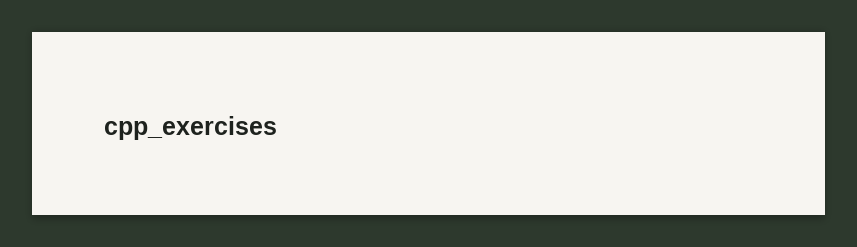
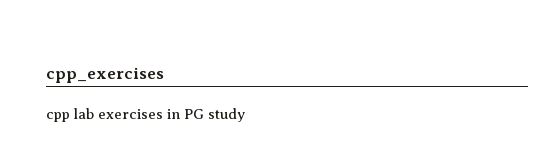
+ cpp lab exercises in PG study

